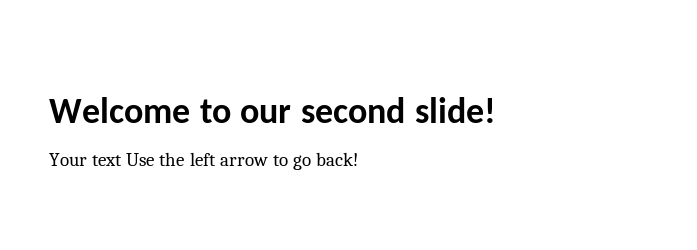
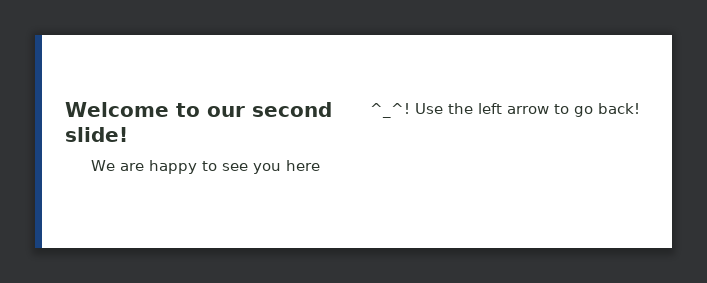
- Your text Use the left arrow to go back!
+ We are happy to see you here ^_^! Use the left arrow to go back!

